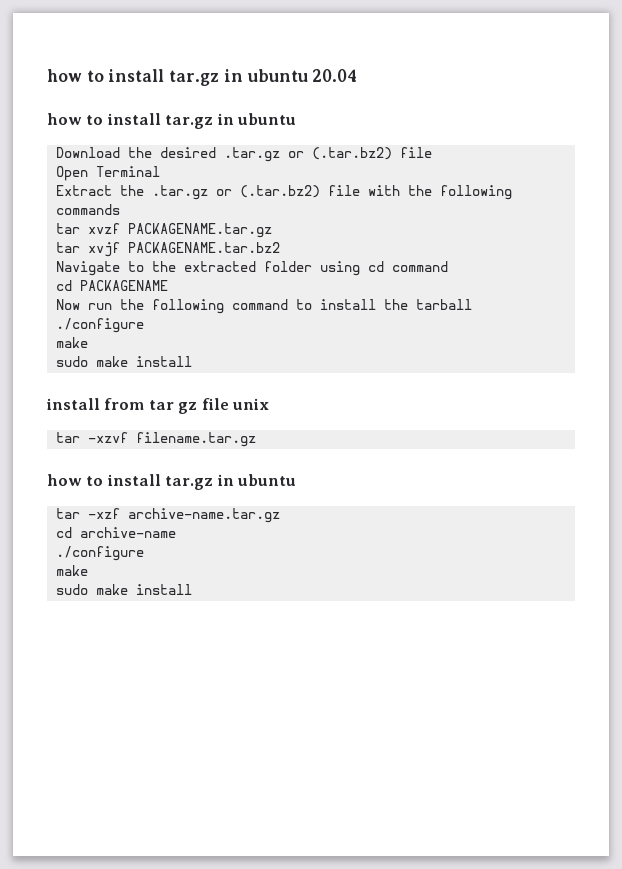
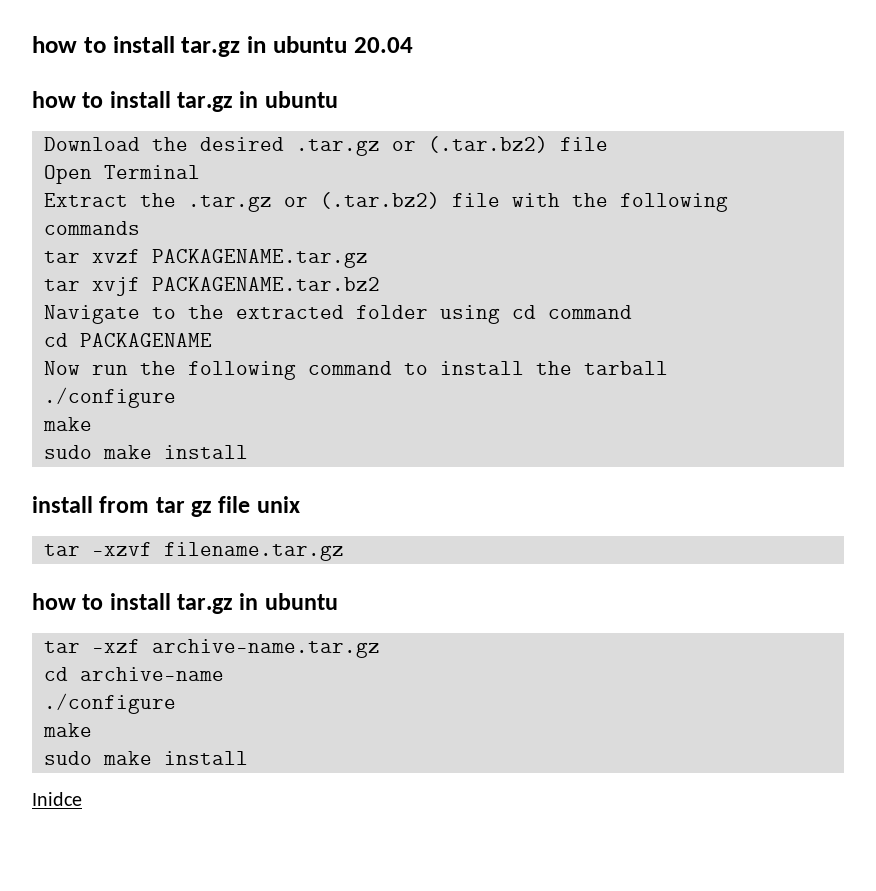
+ Inidce

